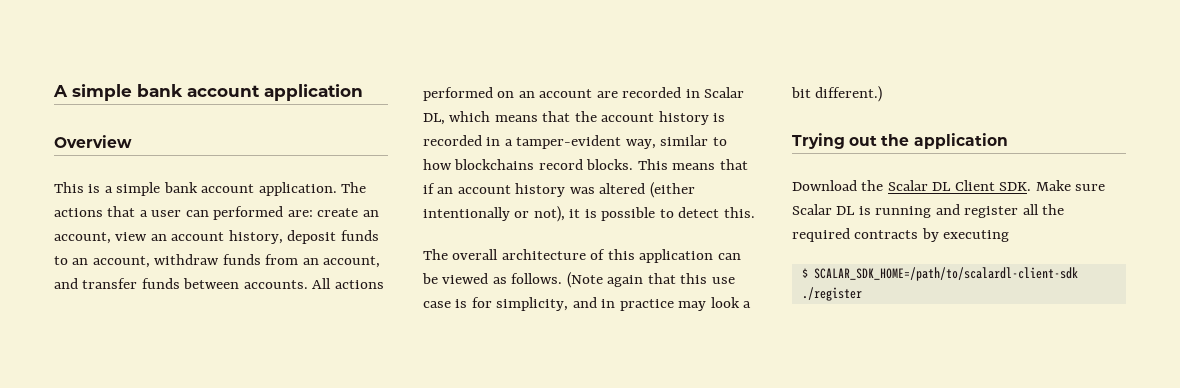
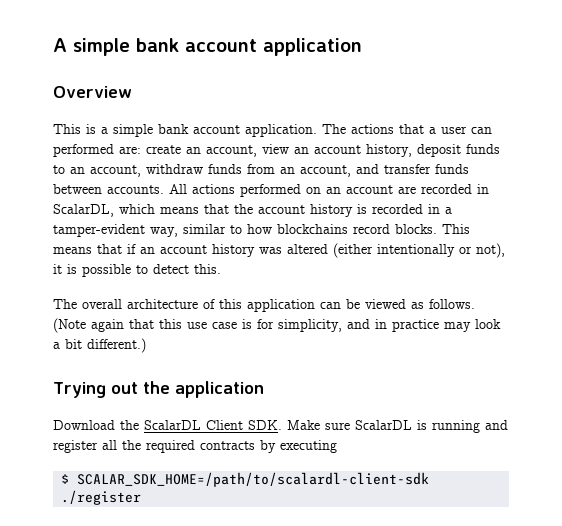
- All actions performed on an account are recorded in Scalar DL, which means that the account history is recorded in a tamper-evident way, similar to how blockchains record blocks.
+ All actions performed on an account are recorded in ScalarDL, which means that the account history is recorded in a tamper-evident way, similar to how blockchains record blocks.
- Download the Scalar DL Client SDK. Make sure Scalar DL is running and register all the required contracts by executing
+ Download the ScalarDL Client SDK. Make sure ScalarDL is running and register all the required contracts by executing

